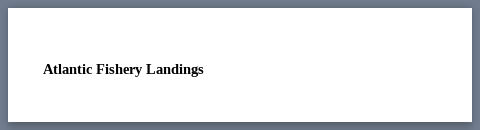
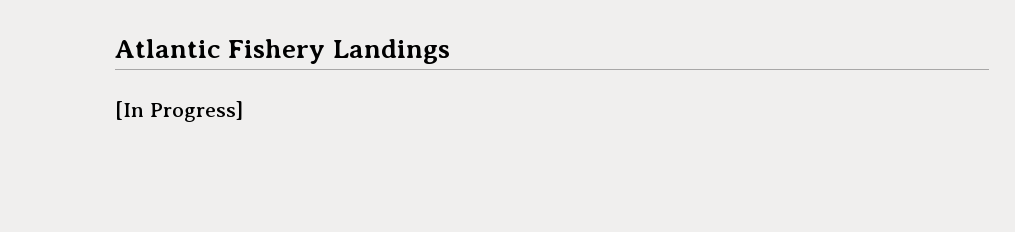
+ [In Progress]

